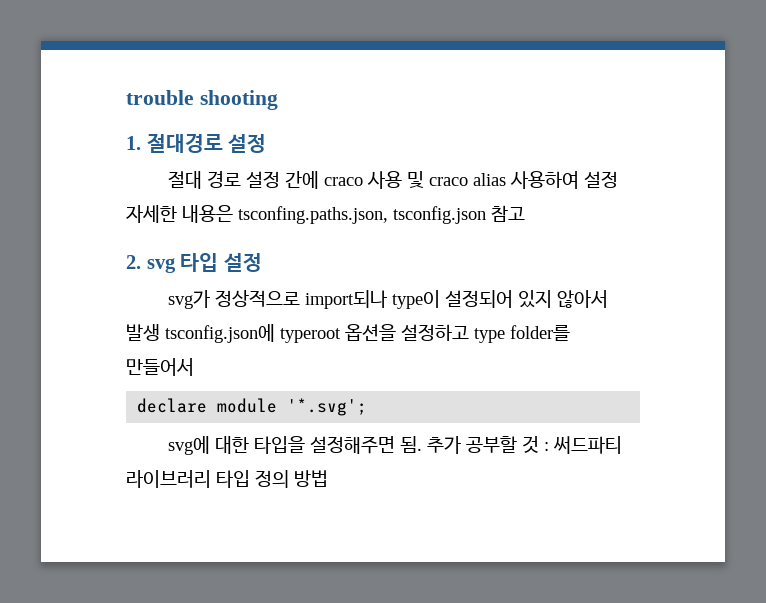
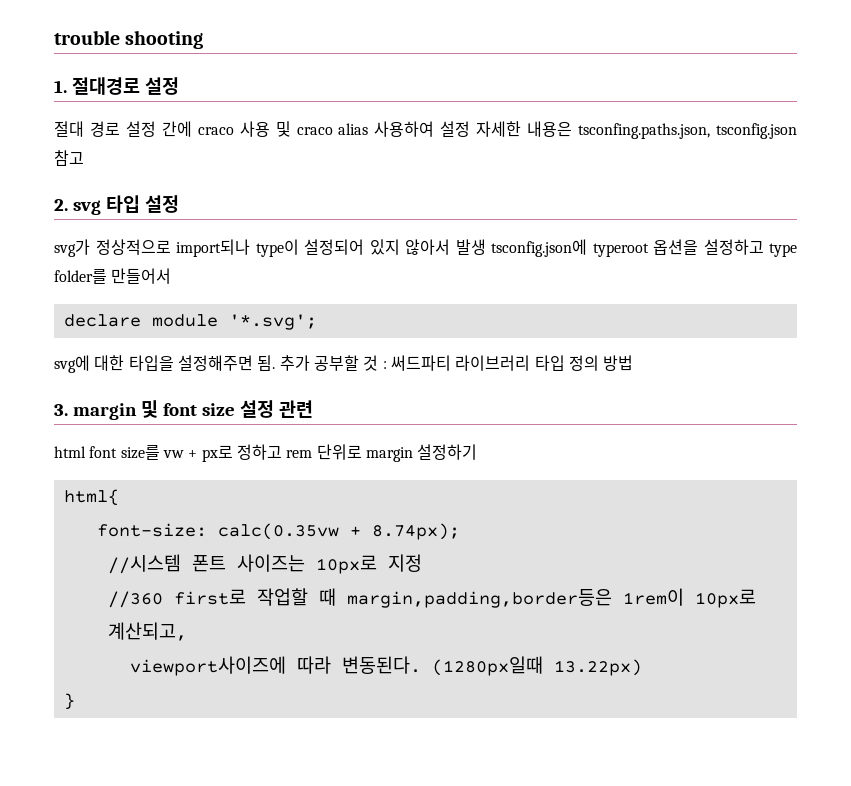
+ 3. margin 및 font size 설정 관련
+ html font size를 vw + px로 정하고 rem 단위로 margin 설정하기
+ html{
+ font-size: calc(0.35vw + 8.74px);
+ //시스템 폰트 사이즈는 10px로 지정
+ //360 first로 작업할 때 margin,padding,border등은 1rem이 10px로 계산되고,
+ viewport사이즈에 따라 변동된다. (1280px일때 13.22px)
+ }

